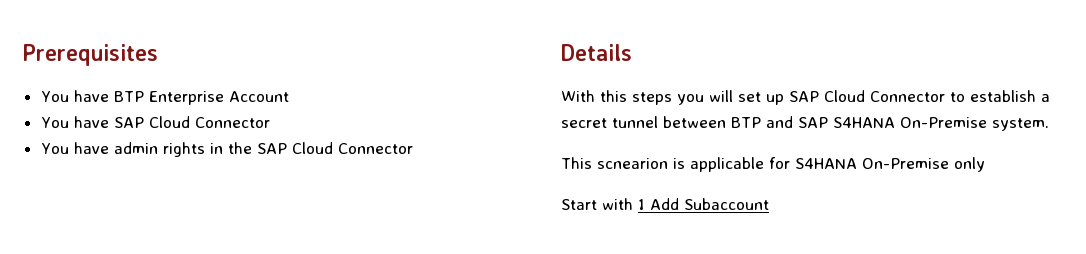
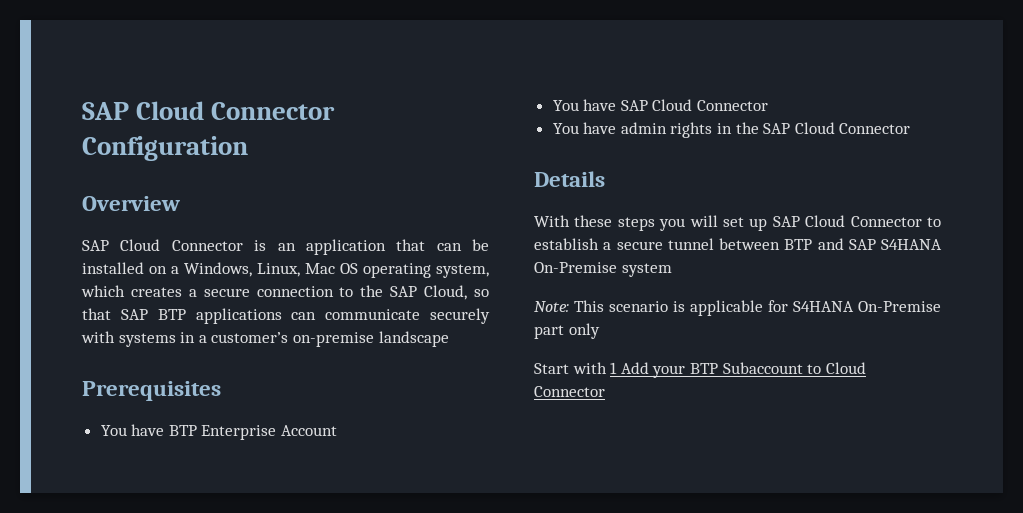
+ SAP Cloud Connector Configuration
+ Overview
+ SAP Cloud Connector is an application that can be installed on a Windows, Linux, Mac OS operating system, which creates a secure connection to the SAP Cloud, so that SAP BTP applications can communicate securely with systems in a customer’s on-premise landscape
- With this steps you will set up SAP Cloud Connector to establish a secret tunnel between BTP and SAP S4HANA On-Premise system.
- This scnearion is applicable for S4HANA On-Premise only
+ With these steps you will set up SAP Cloud Connector to establish a secure tunnel between BTP and SAP S4HANA On-Premise system
+ Note: This scenario is applicable for S4HANA On-Premise part only
- Start with 1 Add Subaccount
+ Start with 1 Add your BTP Subaccount to Cloud Connector

